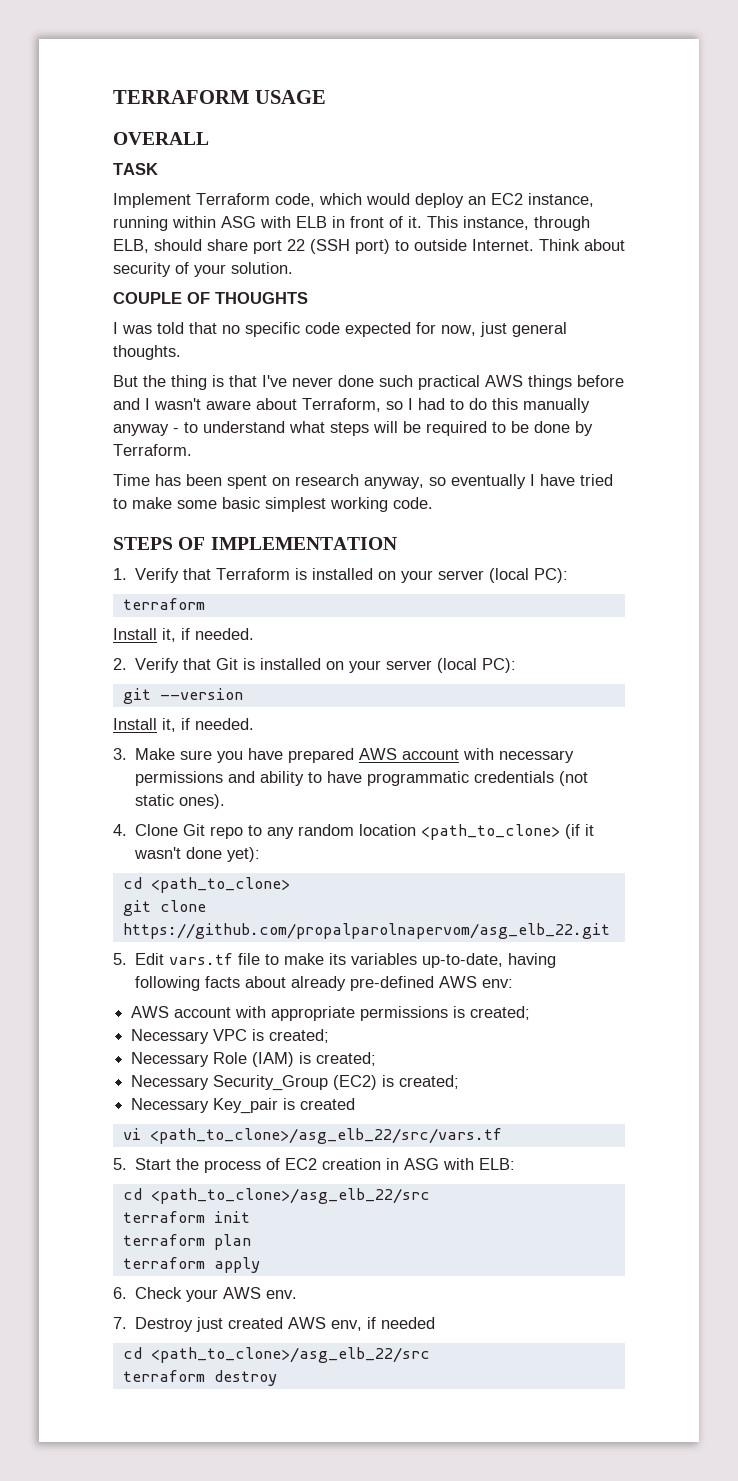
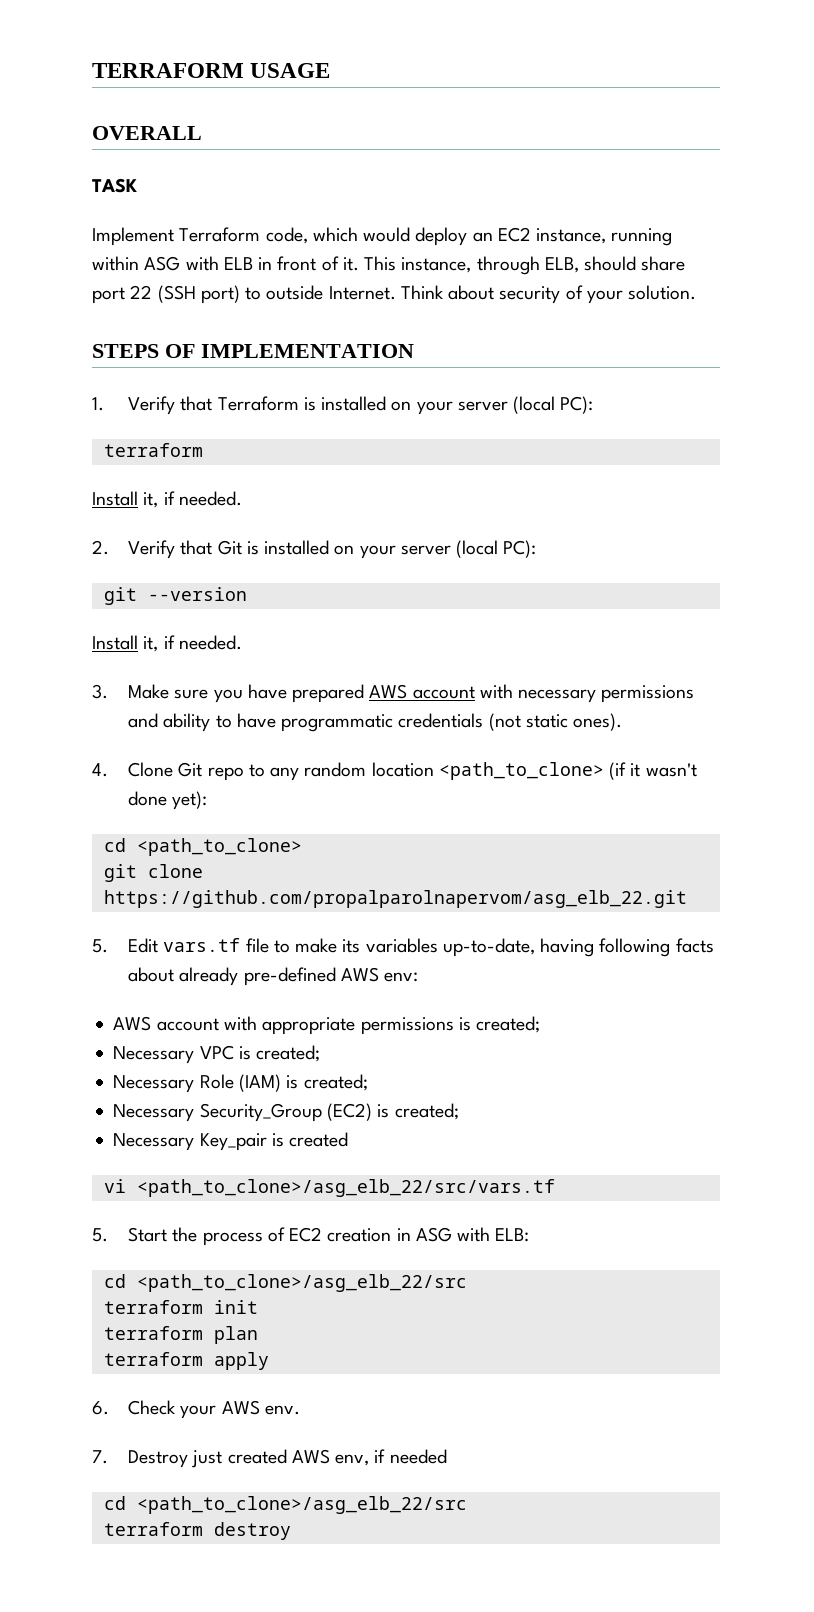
- COUPLE OF THOUGHTS
- I was told that no specific code expected for now, just general thoughts.
- But the thing is that I've never done such practical AWS things before and I wasn't aware about Terraform, so I had to do this manually anyway - to understand what steps will be required to be done by Terraform.
- Time has been spent on research anyway, so eventually I have tried to make some basic simplest working code.

